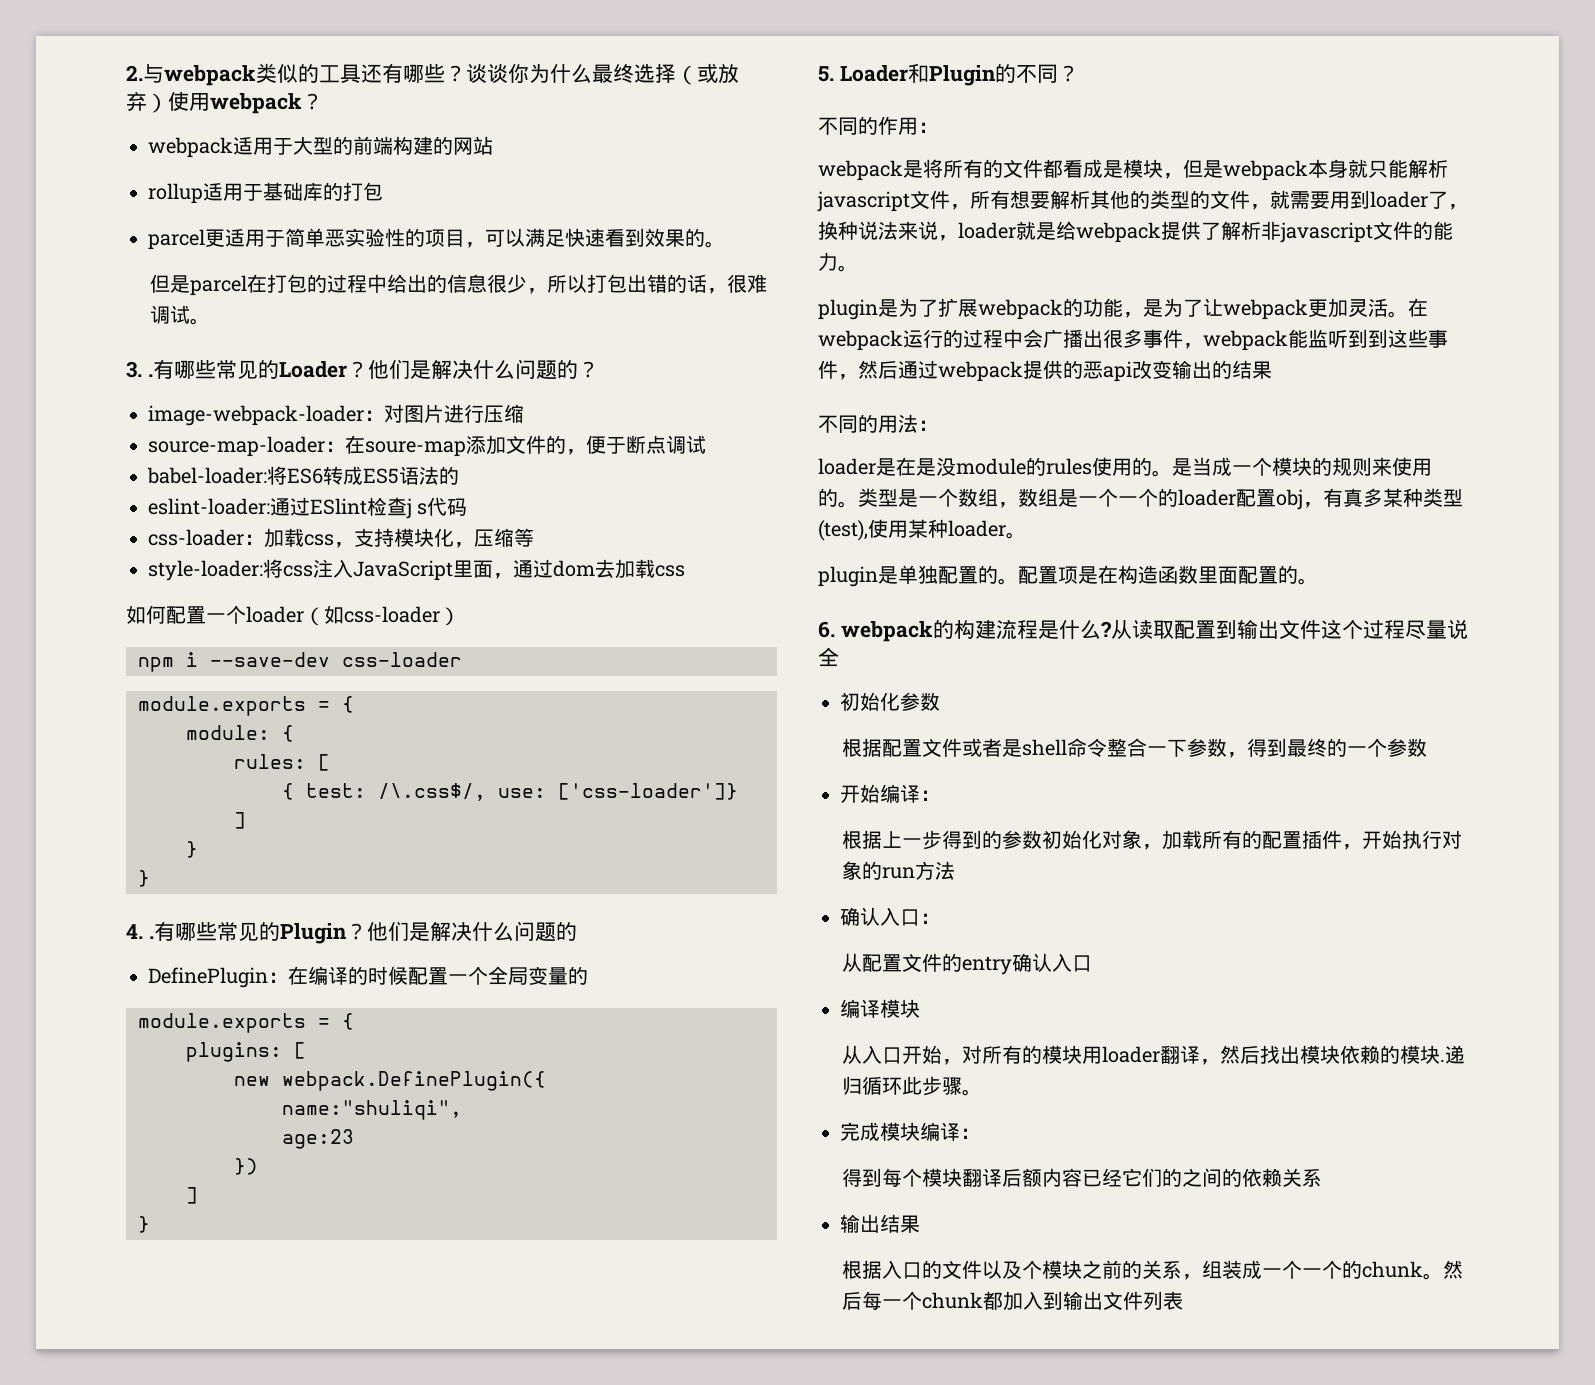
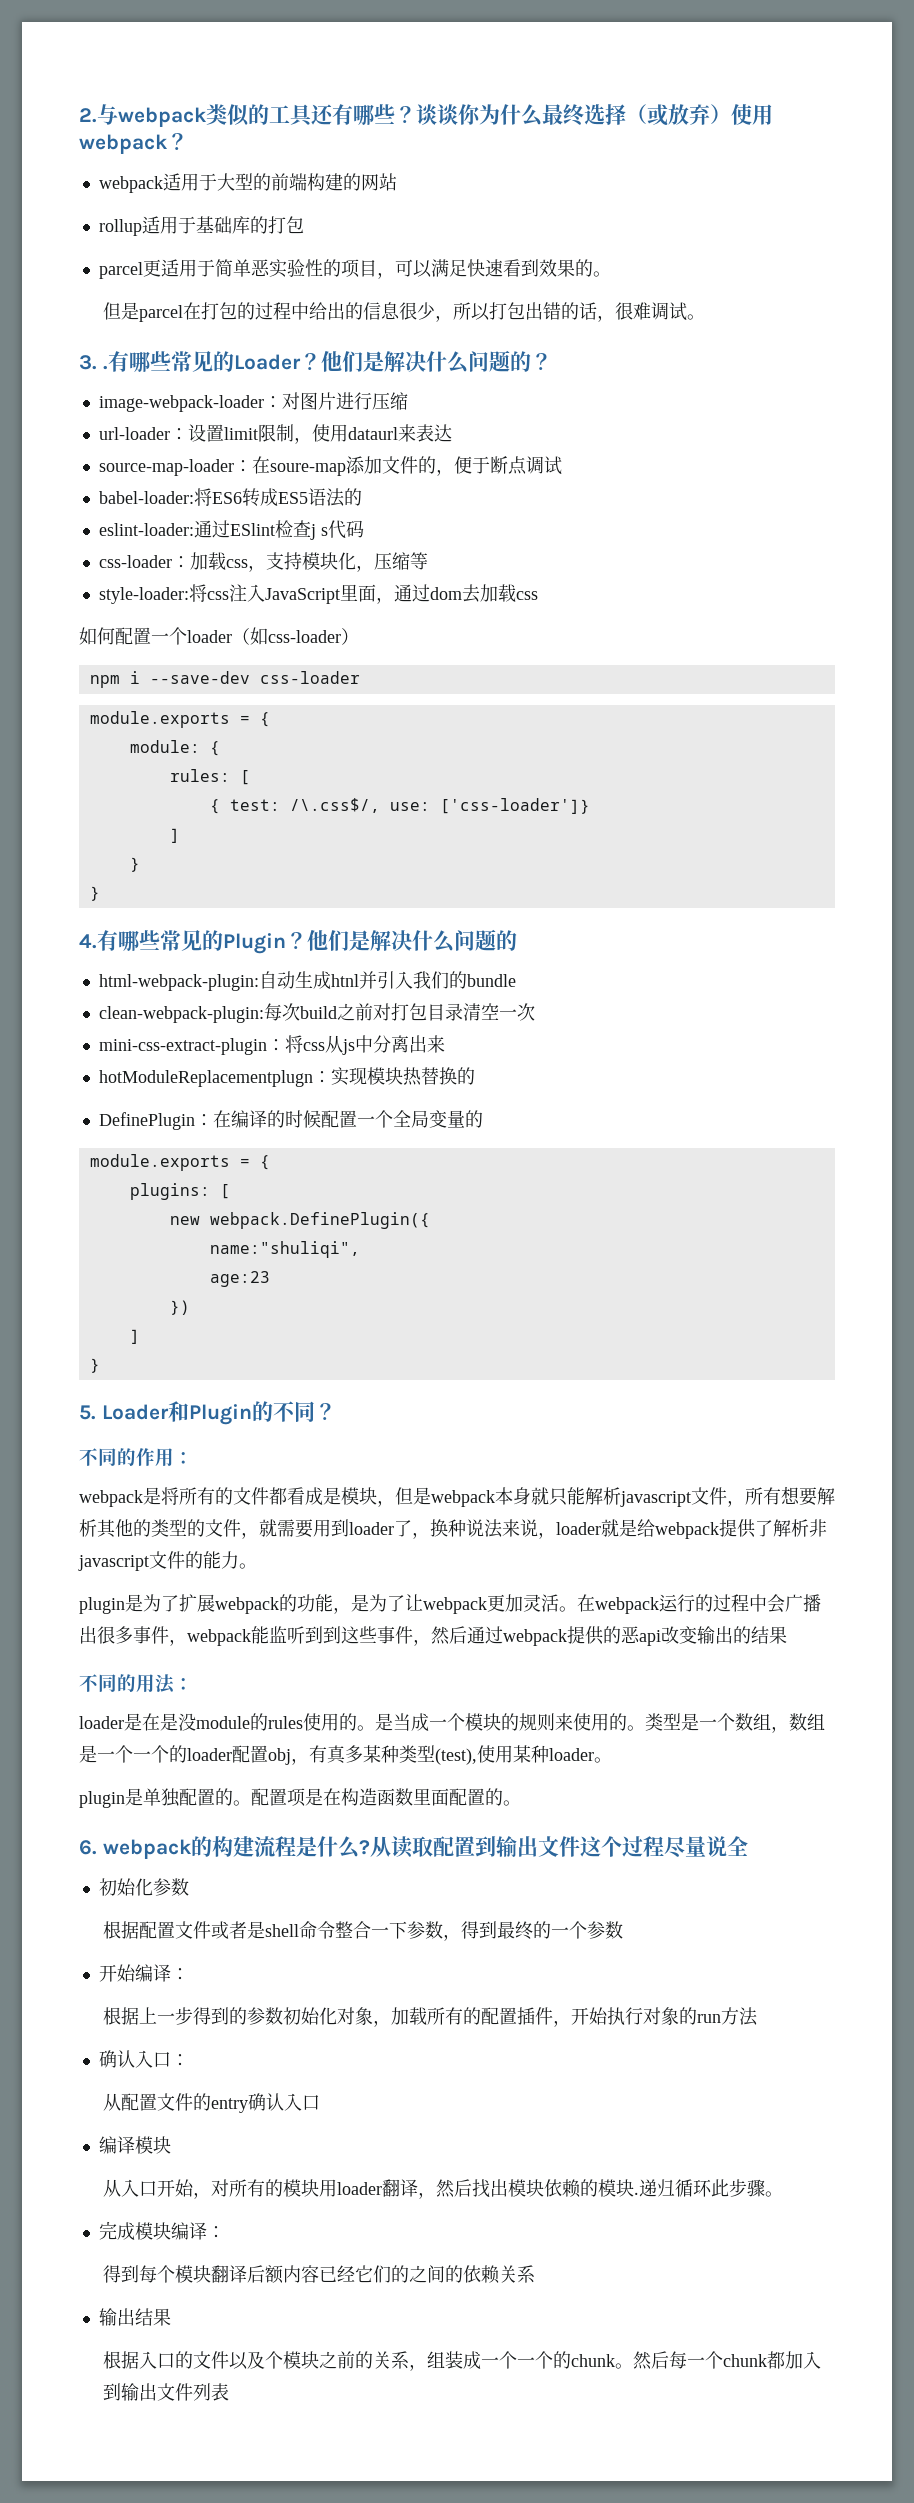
+ url-loader：设置limit限制，使用dataurl来表达
- 4. .有哪些常见的Plugin？
+ 4.有哪些常见的Plugin？
+ html-webpack-plugin:自动生成htnl并引入我们的bundle
+ clean-webpack-plugin:每次build之前对打包目录清空一次
+ mini-css-extract-plugin：将css从js中分离出来
+ hotModuleReplacementplugn：实现模块热替换的

